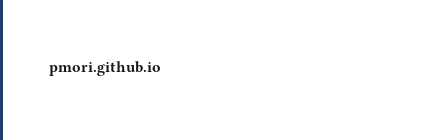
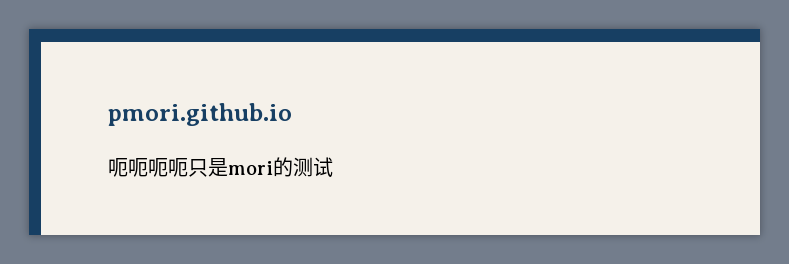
+ 呃呃呃呃只是mori的测试

